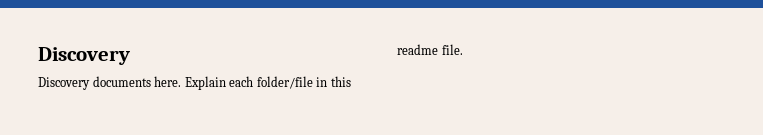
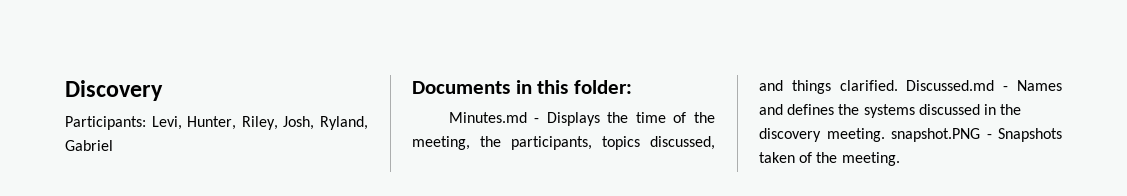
- Discovery documents here. Explain each folder/file in this readme file.
+ Participants: Levi, Hunter, Riley, Josh, Ryland, Gabriel
+ Documents in this folder:
+ Minutes.md - Displays the time of the meeting, the participants, topics discussed, and things clarified. Discussed.md - Names and defines the systems discussed in the discovery meeting. snapshot.PNG - Snapshots taken of the meeting.

